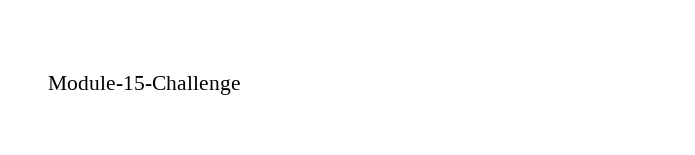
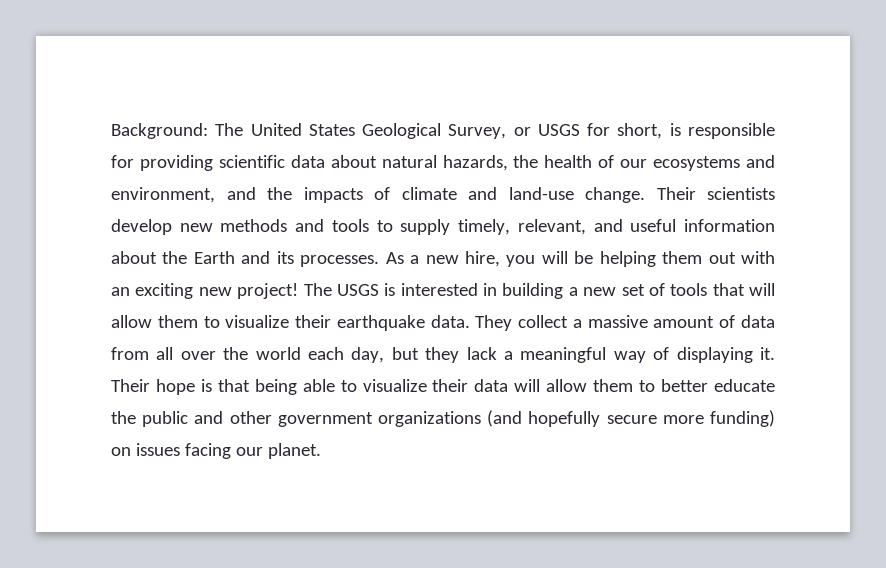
- Module-15-Challenge
+ Background: The United States Geological Survey, or USGS for short, is responsible for providing scientific data about natural hazards, the health of our ecosystems and environment, and the impacts of climate and land-use change. Their scientists develop new methods and tools to supply timely, relevant, and useful information about the Earth and its processes. As a new hire, you will be helping them out with an exciting new project! The USGS is interested in building a new set of tools that will allow them to visualize their earthquake data. They collect a massive amount of data from all over the world each day, but they lack a meaningful way of displaying it. Their hope is that being able to visualize their data will allow them to better educate the public and other government organizations (and hopefully secure more funding) on issues facing our planet.

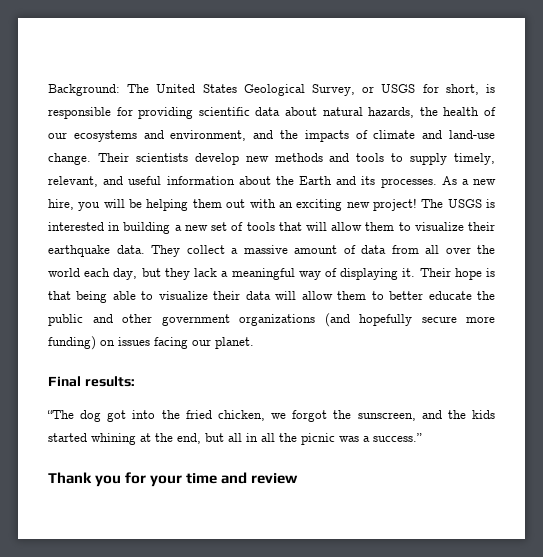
+ Final results:
+ “The dog got into the fried chicken, we forgot the sunscreen, and the kids started whining at the end, but all in all the picnic was a success.”
+ Thank you for your time and review

